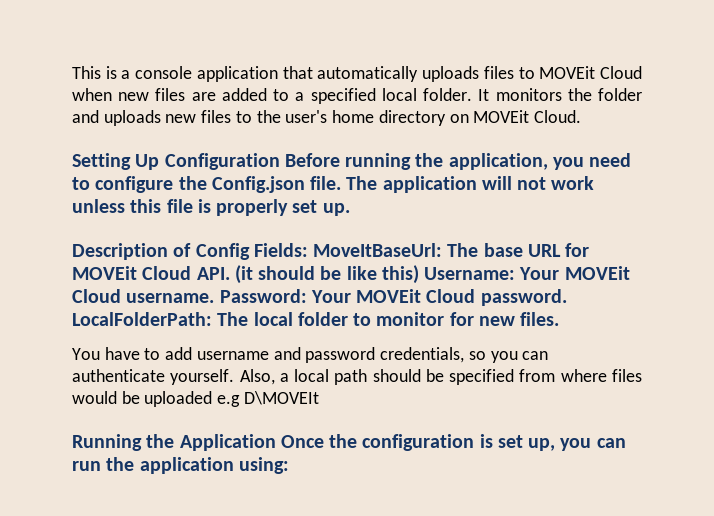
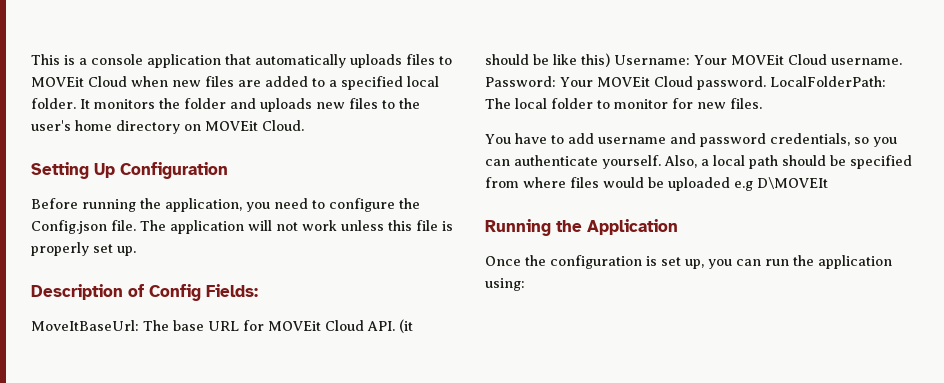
- Setting Up Configuration Before running the application, you need to configure the Config.json file.
+ Setting Up Configuration
+ Before running the application, you need to configure the Config.json file.
- Description of Config Fields: MoveItBaseUrl: The base URL for MOVEit Cloud API. (it should be like this) Username: Your MOVEit Cloud username.
+ Description of Config Fields:
+ MoveItBaseUrl: The base URL for MOVEit Cloud API. (it should be like this) Username: Your MOVEit Cloud username.
- Running the Application Once the configuration is set up, you can run the application using:
+ Running the Application
+ Once the configuration is set up, you can run the application using:

